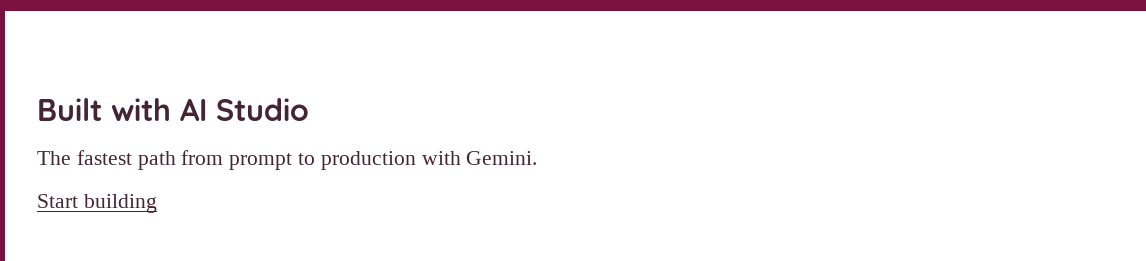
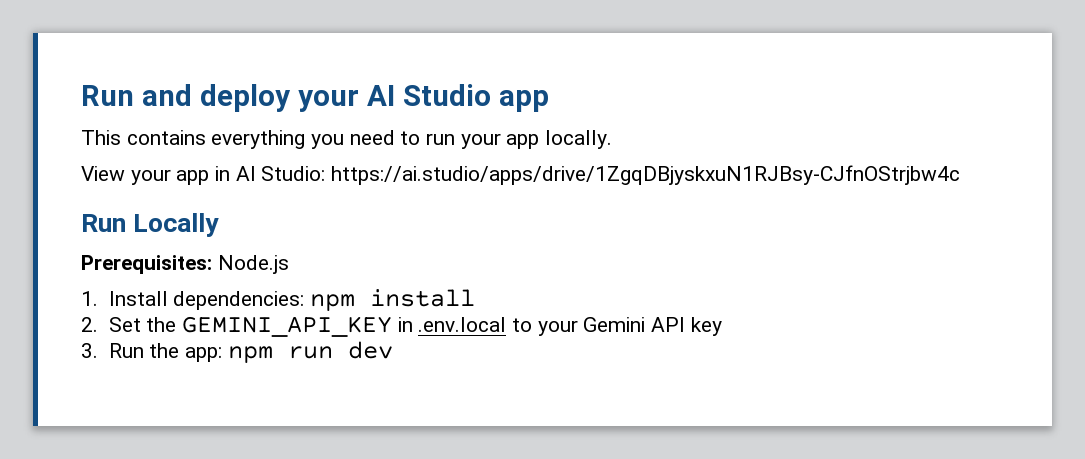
- Built with AI Studio
- The fastest path from prompt to production with Gemini.
- Start building
+ Run and deploy your AI Studio app
+ This contains everything you need to run your app locally.
+ View your app in AI Studio: https://ai.studio/apps/drive/1ZgqDBjyskxuN1RJBsy-CJfnOStrjbw4c
+ Run Locally
+ Prerequisites: Node.js
+ 1. Install dependencies: npm install
+ 2. Set the GEMINI_API_KEY in .env.local to your Gemini API key
+ 3. Run the app: npm run dev

